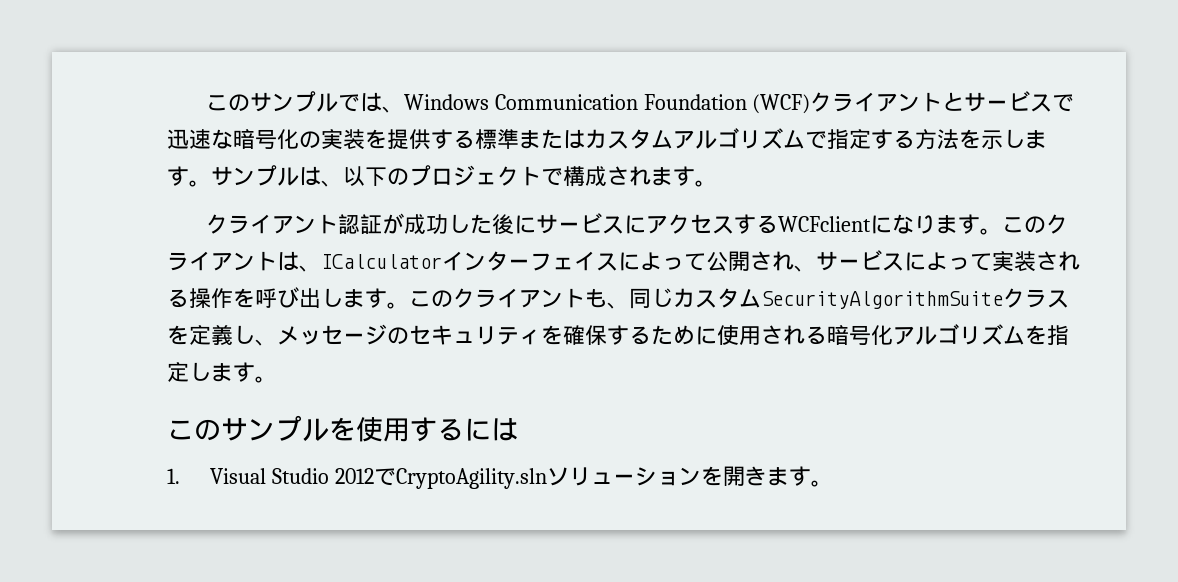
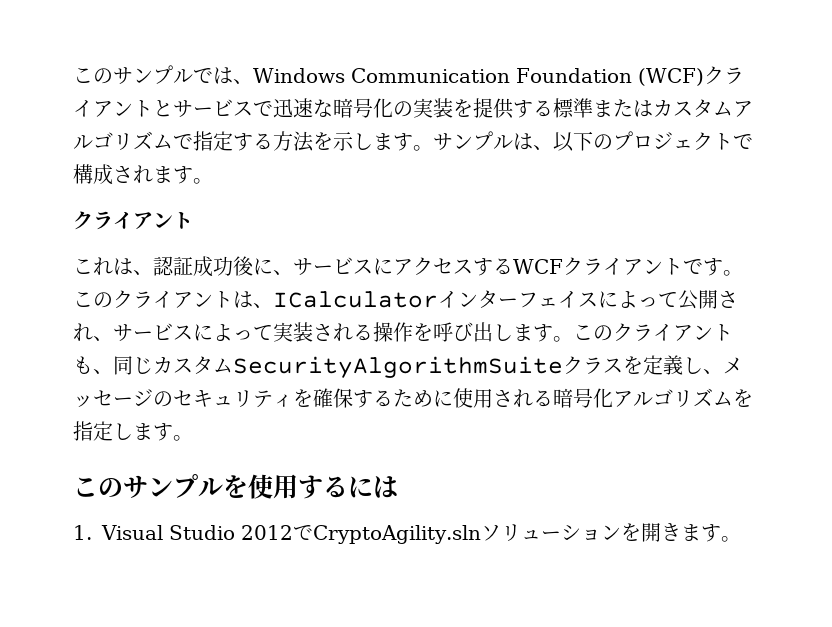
  サンプルは、以下のプロジェクトで構成されます。
- クライアント認証が成功した後にサービスにアクセスするWCFclientになります。
+ クライアント
+ これは、認証成功後に、サービスにアクセスするWCFクライアントです。

